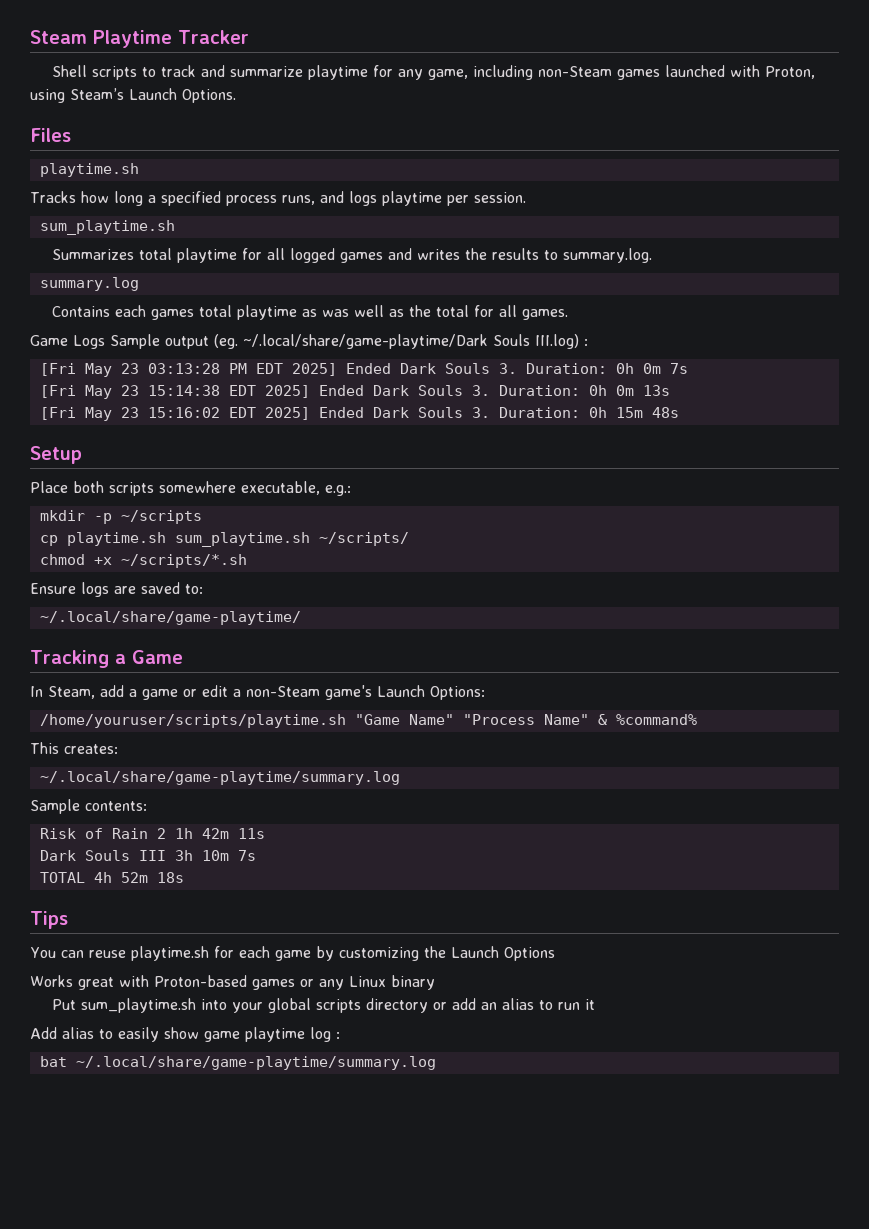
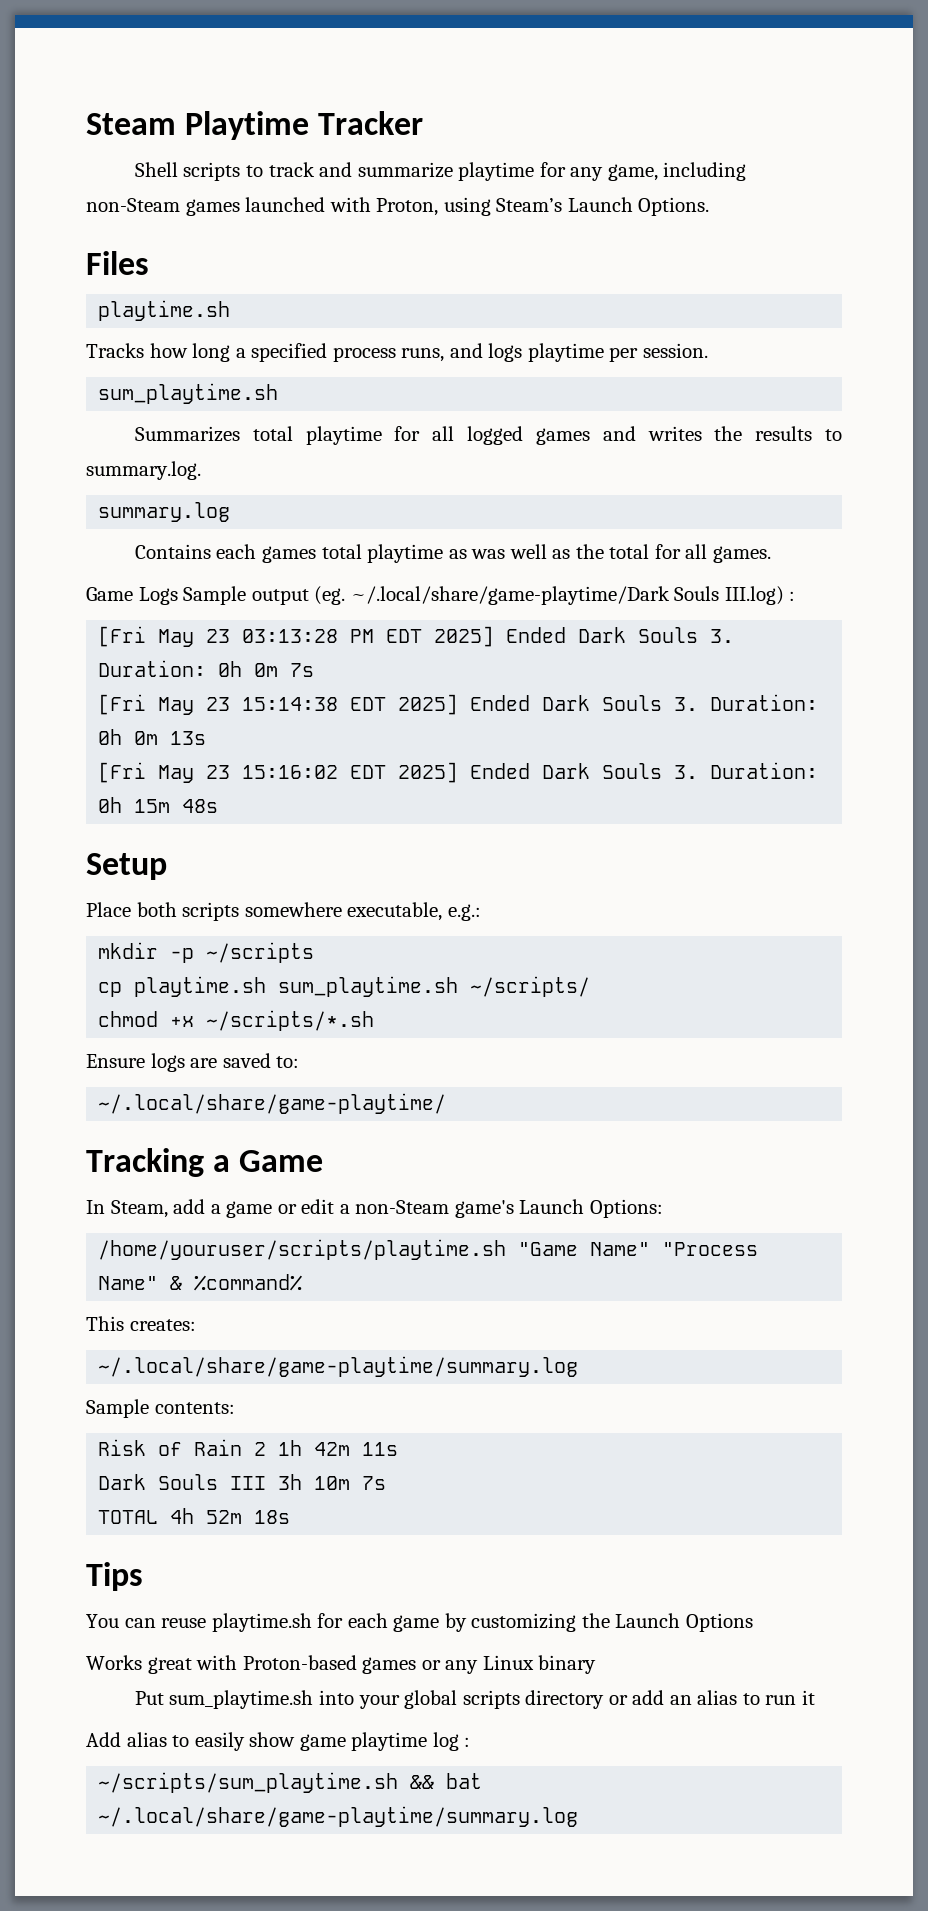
- bat ~/.local/share/game-playtime/summary.log
+ ~/scripts/sum_playtime.sh && bat ~/.local/share/game-playtime/summary.log

